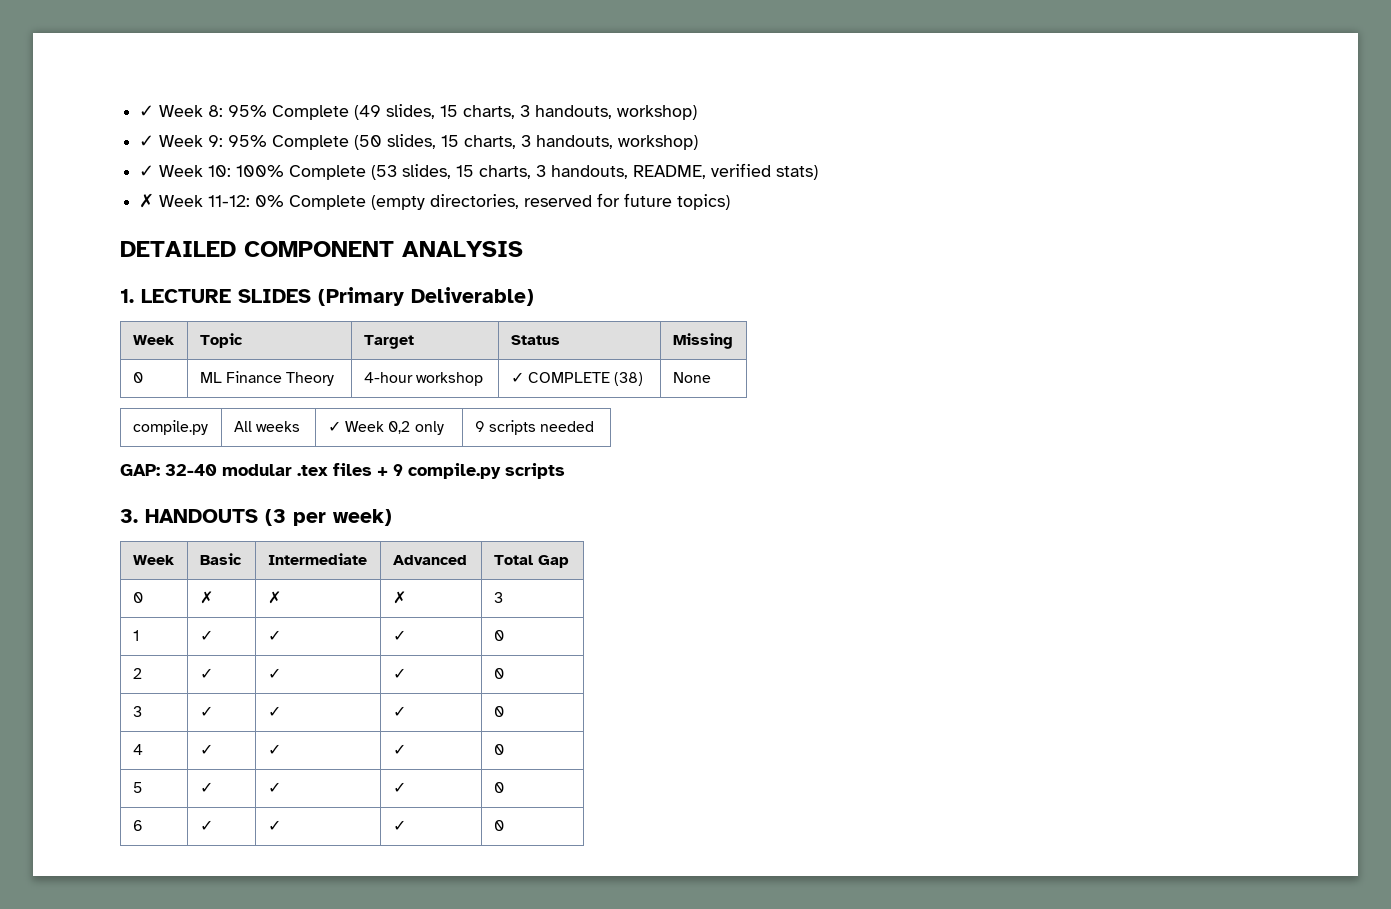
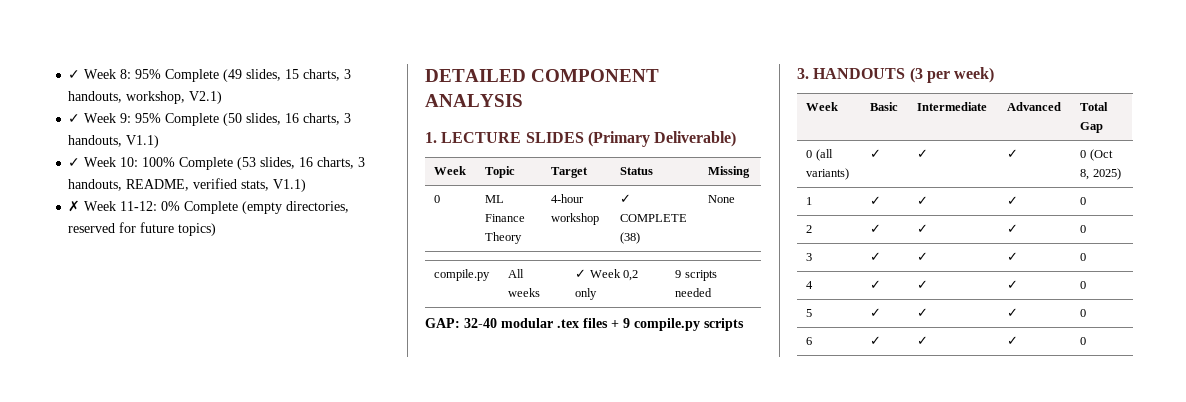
- ✓ Week 8: 95% Complete (49 slides, 15 charts, 3 handouts, workshop)
+ ✓ Week 8: 95% Complete (49 slides, 15 charts, 3 handouts, workshop, V2.1)
- ✓ Week 9: 95% Complete (50 slides, 15 charts, 3 handouts, workshop)
+ ✓ Week 9: 95% Complete (50 slides, 16 charts, 3 handouts, V1.1)
- ✓ Week 10: 100% Complete (53 slides, 15 charts, 3 handouts, README, verified stats)
+ ✓ Week 10: 100% Complete (53 slides, 16 charts, 3 handouts, README, verified stats, V1.1)
- 0 | ✗ | ✗ | ✗ | 3
+ 0 (all variants) | ✓ | ✓ | ✓ | 0 (Oct 8, 2025)

